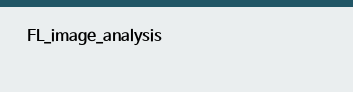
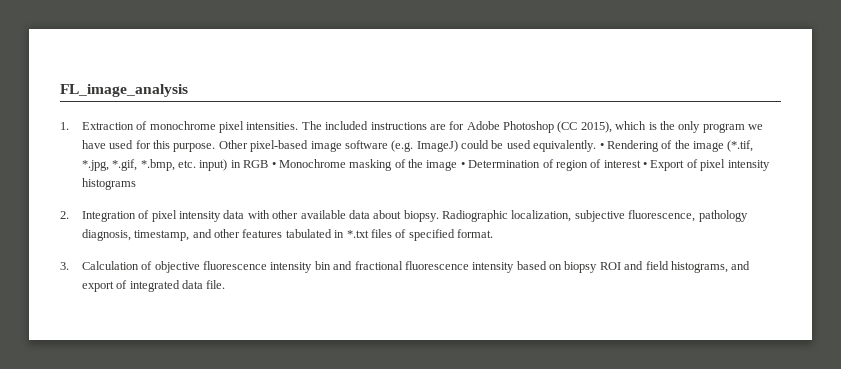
+ 1. Extraction of monochrome pixel intensities. The included instructions are for Adobe Photoshop (CC 2015), which is the only program we have used for this purpose. Other pixel-based image software (e.g. ImageJ) could be used equivalently. • Rendering of the image (*.tif, *.jpg, *.gif, *.bmp, etc. input) in RGB • Monochrome masking of the image • Determination of region of interest • Export of pixel intensity histograms
+ 2. Integration of pixel intensity data with other available data about biopsy. Radiographic localization, subjective fluorescence, pathology diagnosis, timestamp, and other features tabulated in *.txt files of specified format.
+ 3. Calculation of objective fluorescence intensity bin and fractional fluorescence intensity based on biopsy ROI and field histograms, and export of integrated data file.

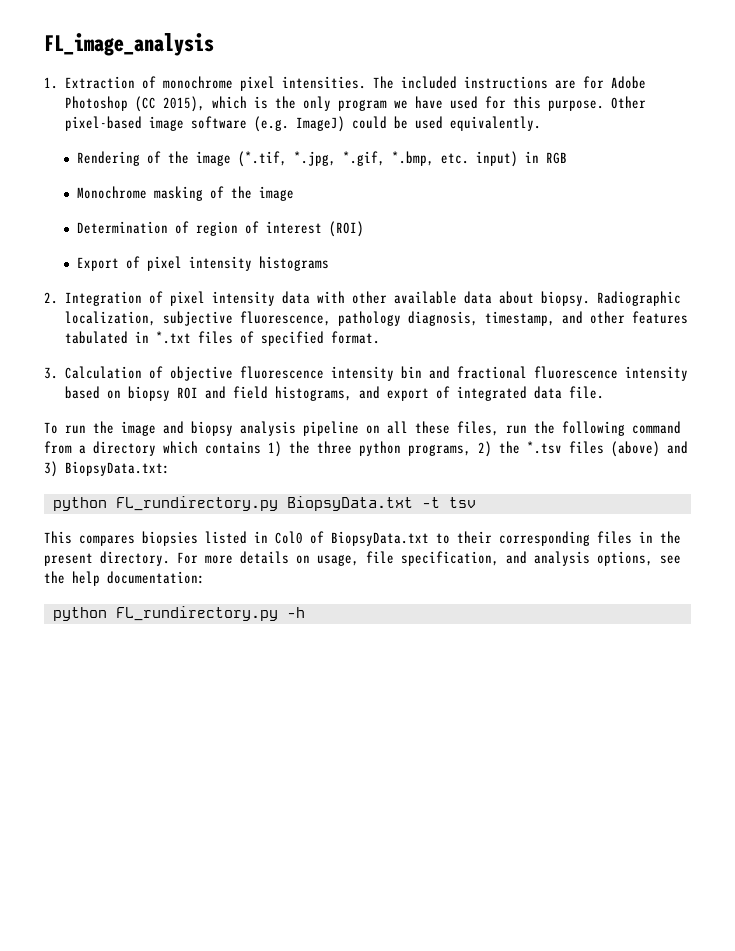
- Other pixel-based image software (e.g. ImageJ) could be used equivalently. • Rendering of the image (*.tif, *.jpg, *.gif, *.bmp, etc. input) in RGB • Monochrome masking of the image • Determination of region of interest • Export of pixel intensity histograms
+ Other pixel-based image software (e.g. ImageJ) could be used equivalently.
+ Rendering of the image (*.tif, *.jpg, *.gif, *.bmp, etc. input) in RGB
+ Monochrome masking of the image
+ Determination of region of interest (ROI)
+ Export of pixel intensity histograms
+ To run the image and biopsy analysis pipeline on all these files, run the following command from a directory which contains 1) the three python programs, 2) the *.tsv files (above) and 3) BiopsyData.txt:
+ python FL_rundirectory.py BiopsyData.txt -t tsv
+ This compares biopsies listed in Col0 of BiopsyData.txt to their corresponding files in the present directory. For more details on usage, file specification, and analysis options, see the help documentation:
+ python FL_rundirectory.py -h

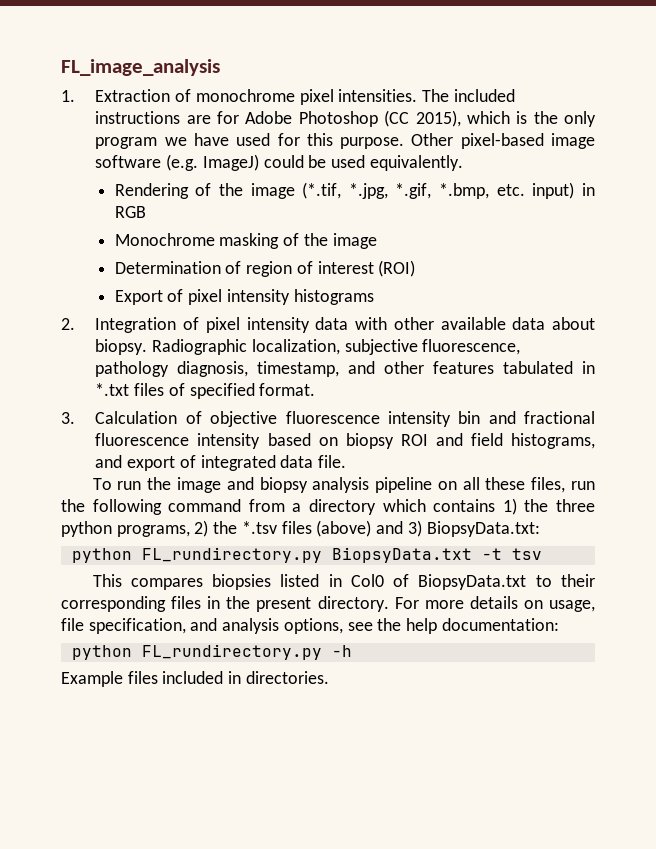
+ Example files included in directories.

